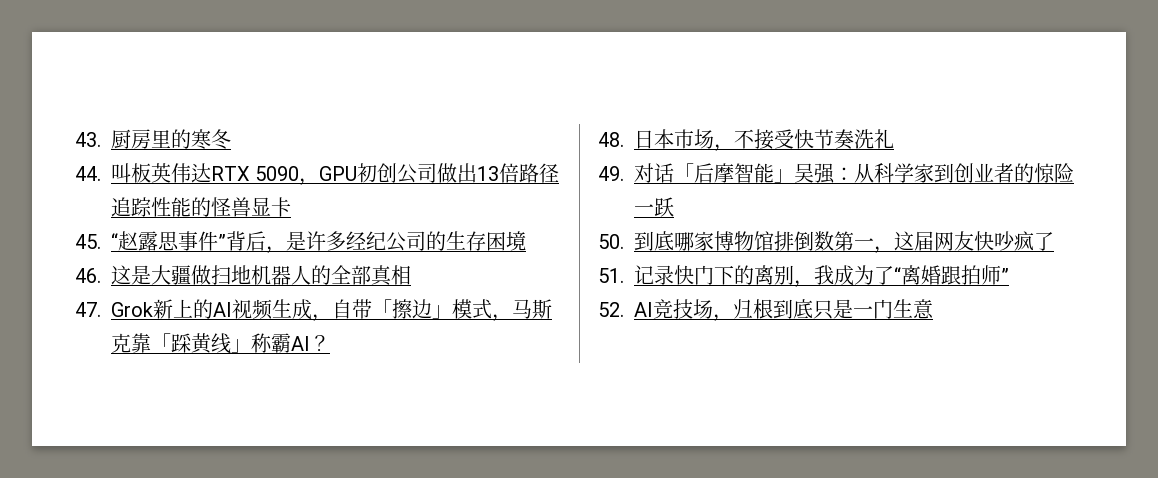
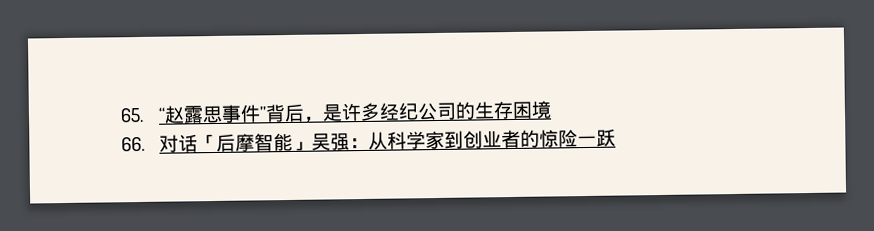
- 43.厨房里的寒冬
- 44.叫板英伟达RTX 5090，GPU初创公司做出13倍路径追踪性能的怪兽显卡
- 45. “赵露思事件”背后，是许多经纪公司的生存困境
+ 65. “赵露思事件”背后，是许多经纪公司的生存困境
- 46.这是大疆做扫地机器人的全部真相
- 47. Grok新上的AI视频生成，自带「擦边」模式，马斯克靠「踩黄线」称霸AI？
- 48.日本市场，不接受快节奏洗礼
- 49.对话「后摩智能」吴强：从科学家到创业者的惊险一跃
+ 66.对话「后摩智能」吴强：从科学家到创业者的惊险一跃
- 50.到底哪家博物馆排倒数第一，这届网友快吵疯了
- 51.记录快门下的离别，我成为了“离婚跟拍师”
- 52. AI竞技场，归根到底只是一门生意

